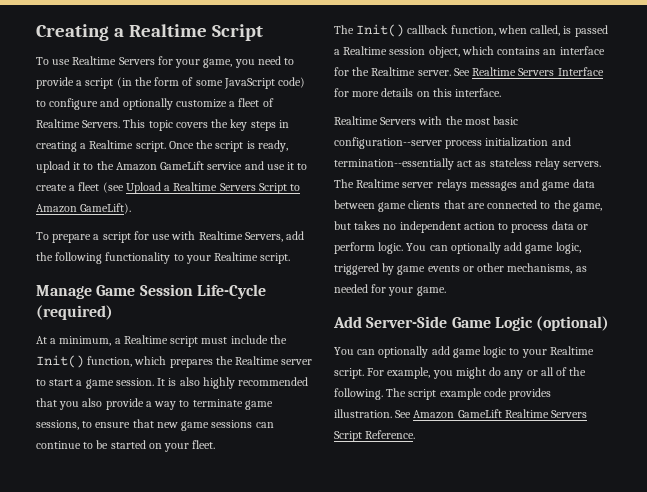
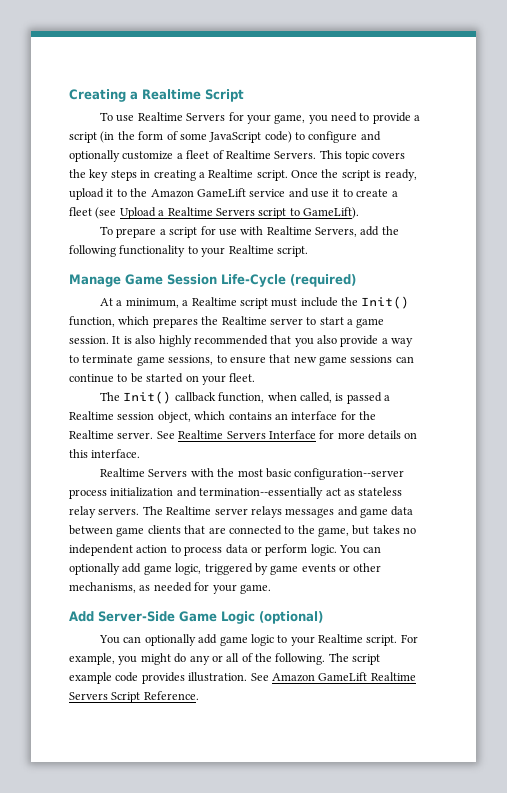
- Once the script is ready, upload it to the Amazon GameLift service and use it to create a fleet (see Upload a Realtime Servers Script to Amazon GameLift).
+ Once the script is ready, upload it to the Amazon GameLift service and use it to create a fleet (see Upload a Realtime Servers script to GameLift).

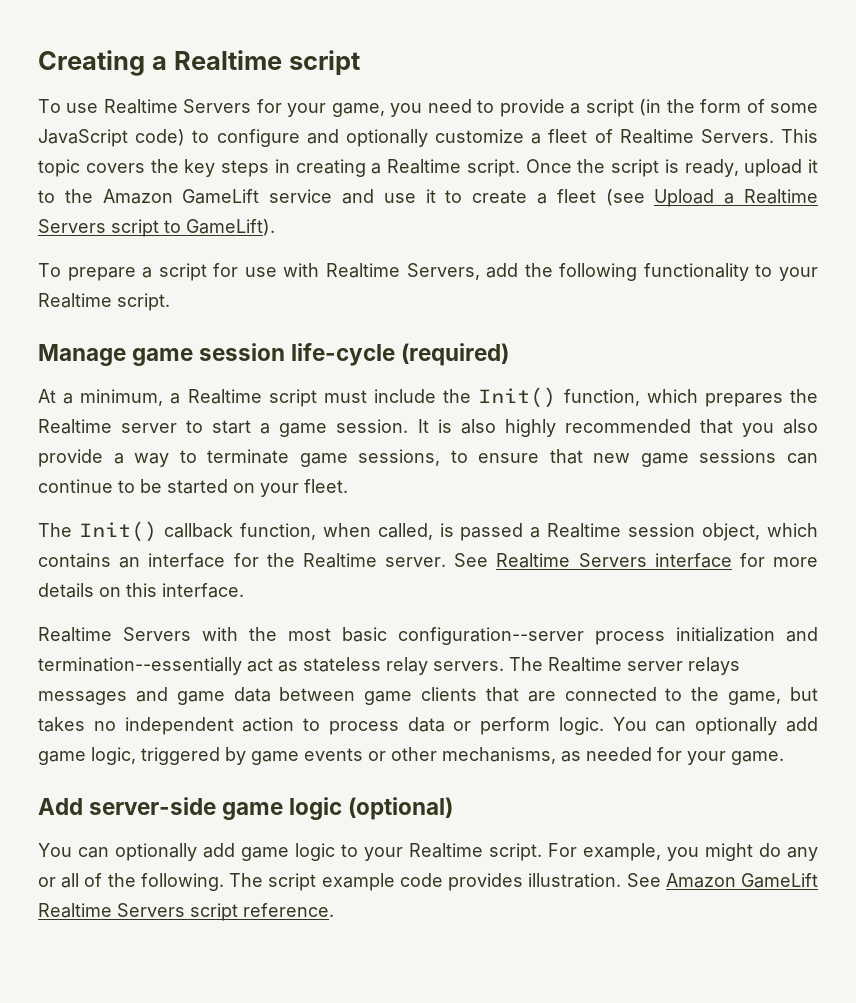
- Creating a Realtime Script
+ Creating a Realtime script
- Manage Game Session Life-Cycle (required)
+ Manage game session life-cycle (required)
- See Realtime Servers Interface for more details on this interface.
+ See Realtime Servers interface for more details on this interface.
- Add Server-Side Game Logic (optional)
+ Add server-side game logic (optional)
- See Amazon GameLift Realtime Servers Script Reference.
+ See Amazon GameLift Realtime Servers script reference.

